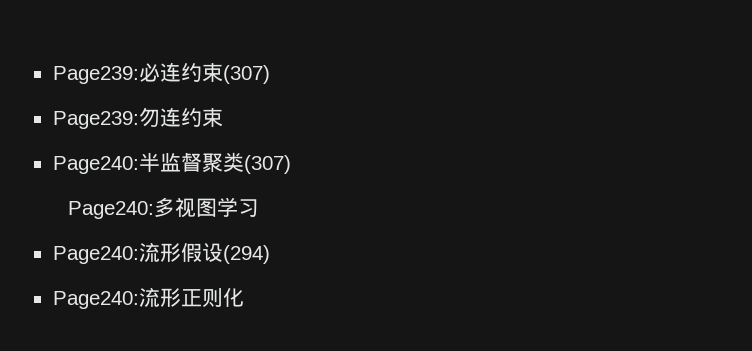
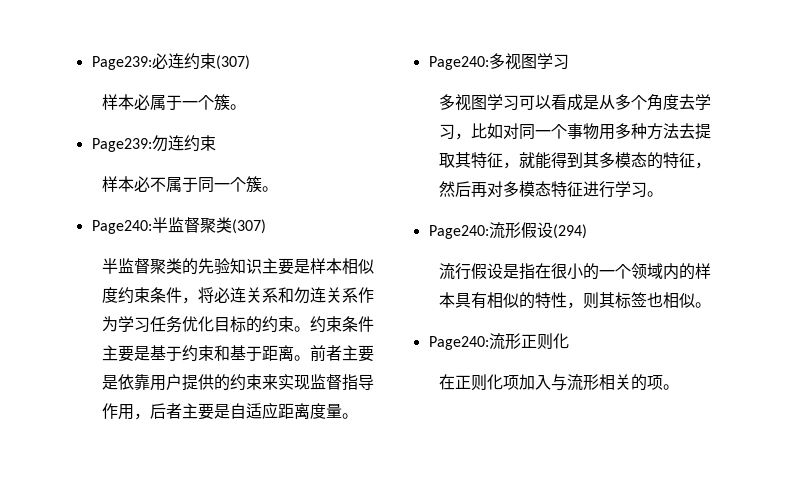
+ 样本必属于一个簇。
+ 样本必不属于同一个簇。
+ 半监督聚类的先验知识主要是样本相似度约束条件，将必连关系和勿连关系作为学习任务优化目标的约束。约束条件主要是基于约束和基于距离。前者主要是依靠用户提供的约束来实现监督指导作用，后者主要是自适应距离度量。
  Page240:多视图学习
+ 多视图学习可以看成是从多个角度去学习，比如对同一个事物用多种方法去提取其特征，就能得到其多模态的特征，然后再对多模态特征进行学习。
  Page240:流形假设(294)
+ 流行假设是指在很小的一个领域内的样本具有相似的特性，则其标签也相似。
  Page240:流形正则化
+ 在正则化项加入与流形相关的项。

